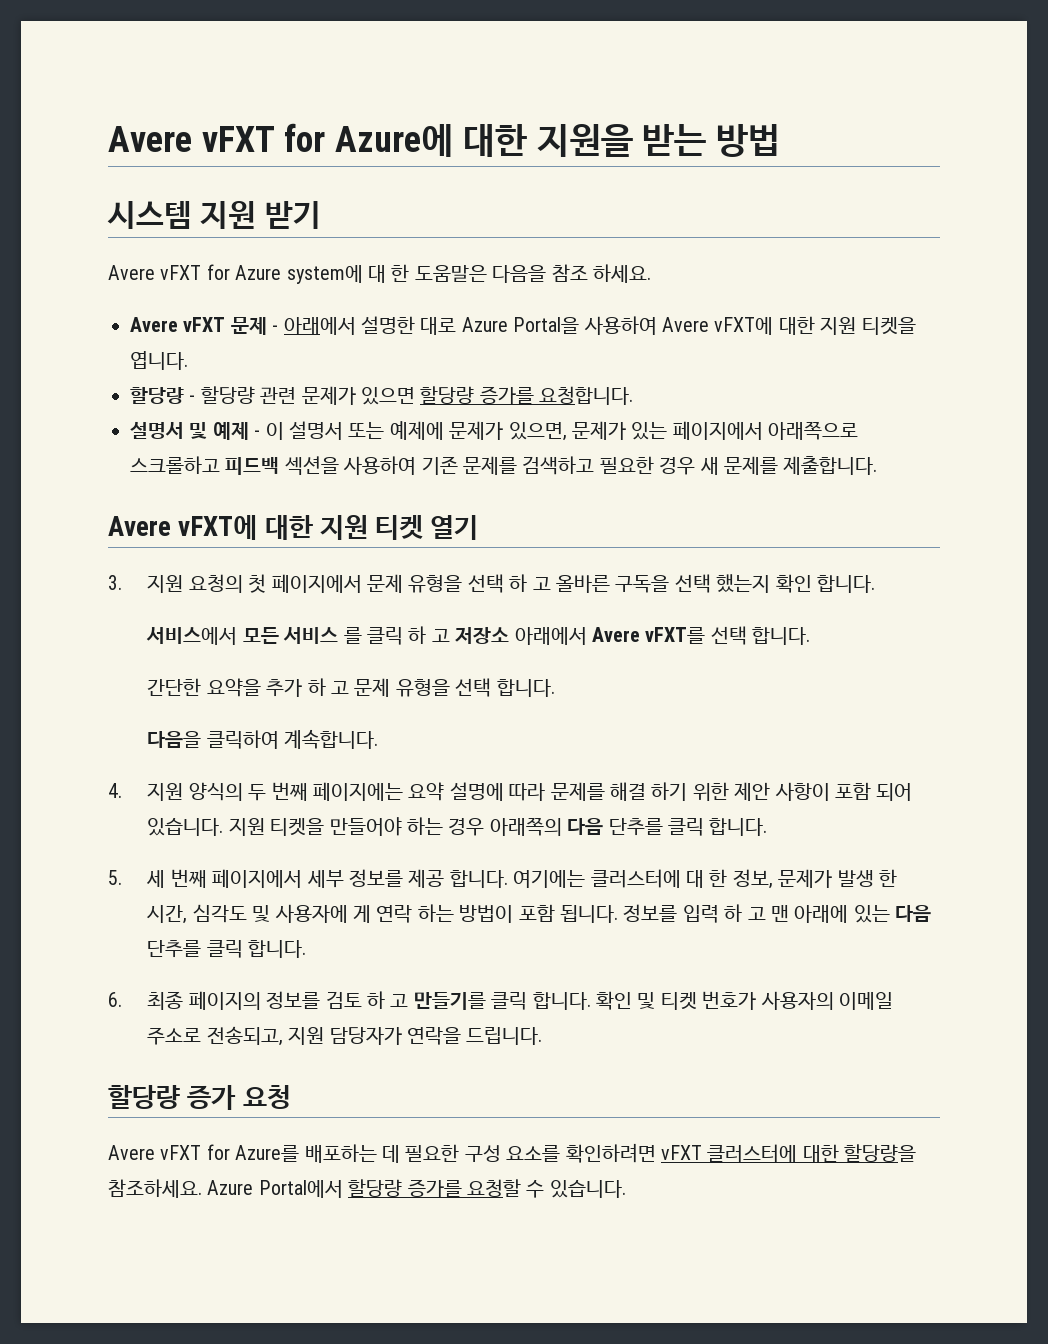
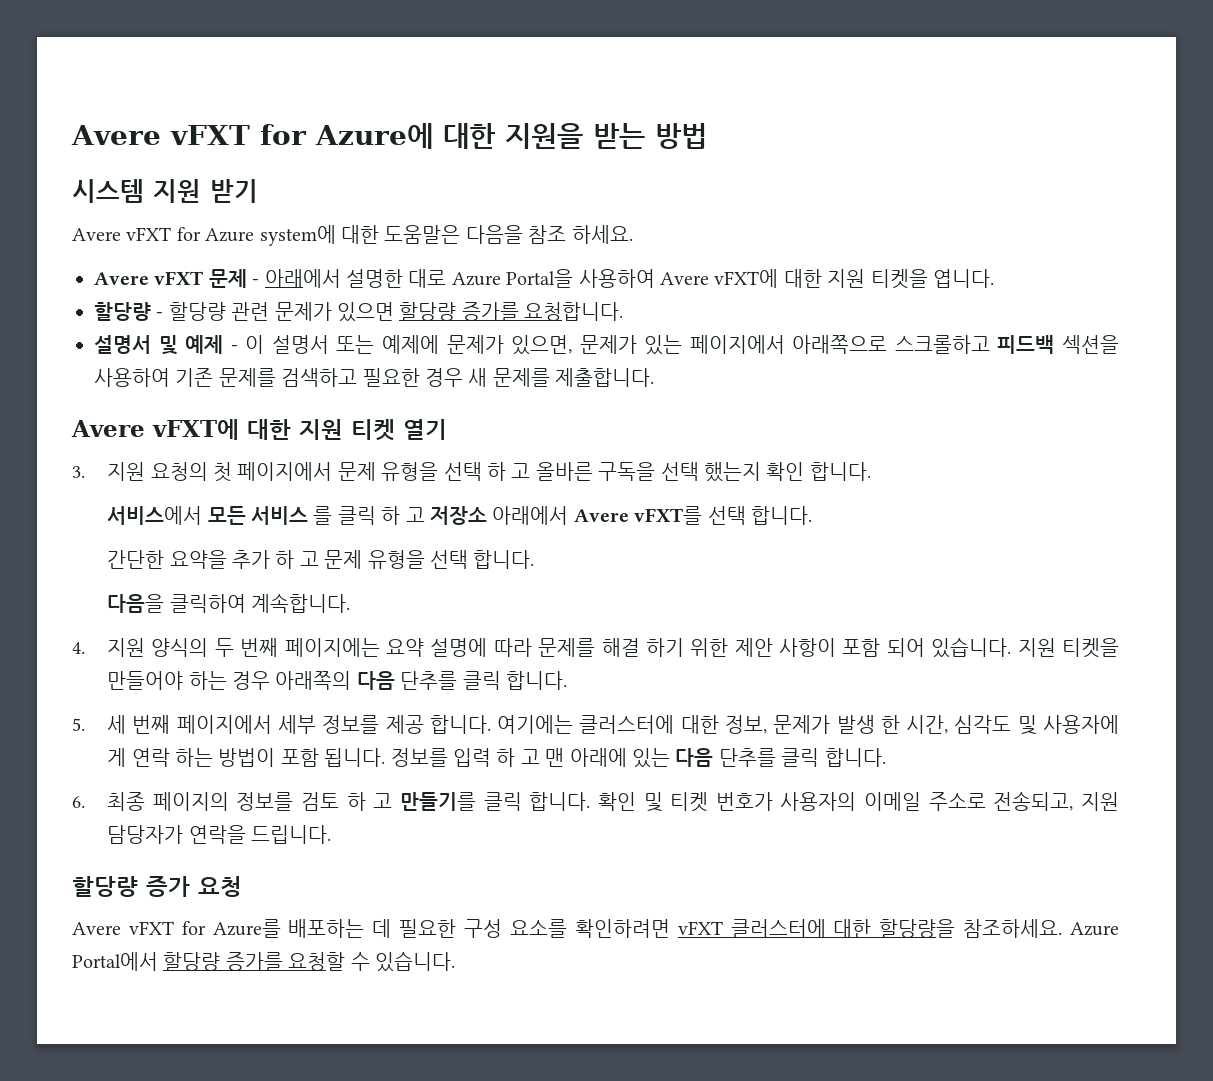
- Avere vFXT for Azure system에 대 한 도움말은 다음을 참조 하세요.
+ Avere vFXT for Azure system에 대한 도움말은 다음을 참조 하세요.
- 여기에는 클러스터에 대 한 정보, 문제가 발생 한 시간, 심각도 및 사용자에 게 연락 하는 방법이 포함 됩니다.
+ 여기에는 클러스터에 대한 정보, 문제가 발생 한 시간, 심각도 및 사용자에 게 연락 하는 방법이 포함 됩니다.

